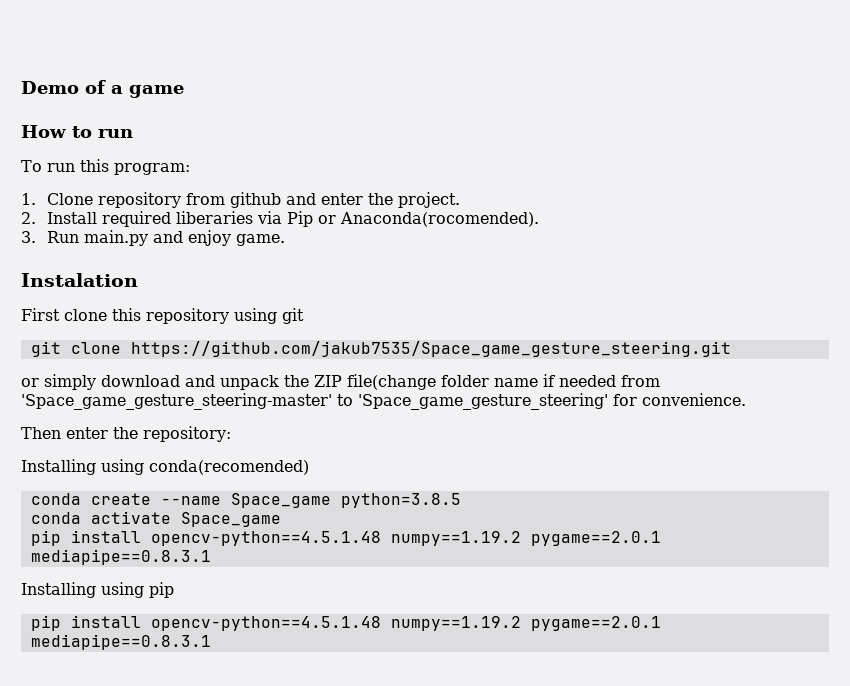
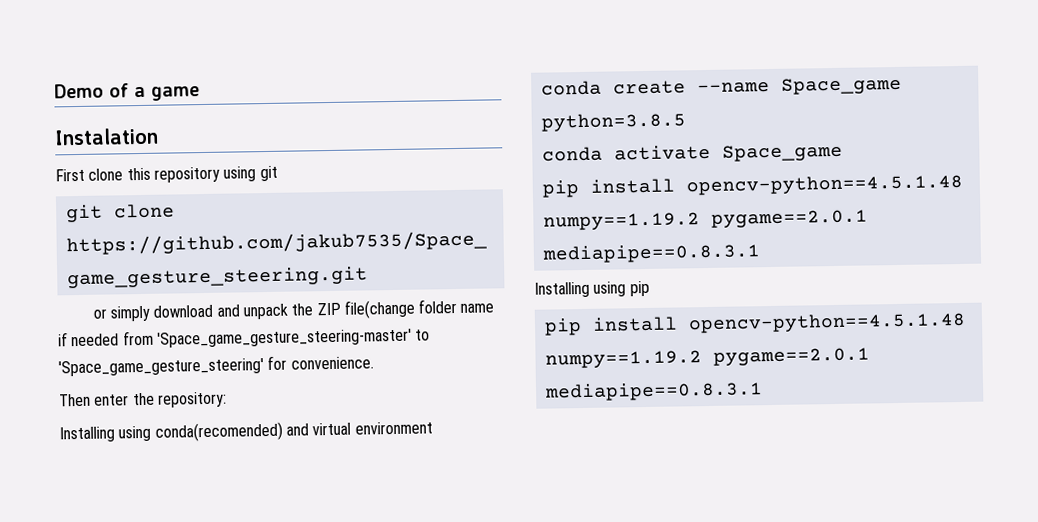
- How to run
- To run this program:
- 1. Clone repository from github and enter the project.
- 2. Install required liberaries via Pip or Anaconda(rocomended).
- 3. Run main.py and enjoy game.
- Installing using conda(recomended)
+ Installing using conda(recomended) and virtual environment

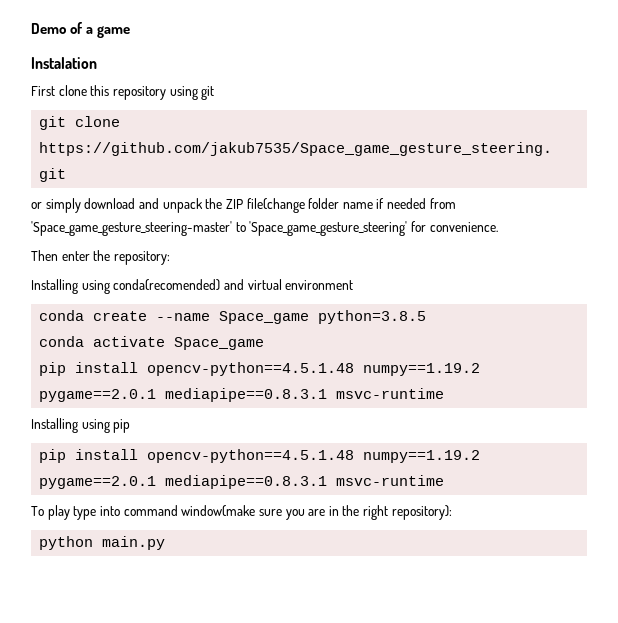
  conda activate Space_game
- pip install opencv-python==4.5.1.48 numpy==1.19.2 pygame==2.0.1 mediapipe==0.8.3.1
+ pip install opencv-python==4.5.1.48 numpy==1.19.2 pygame==2.0.1 mediapipe==0.8.3.1 msvc-runtime
  Installing using pip
- pip install opencv-python==4.5.1.48 numpy==1.19.2 pygame==2.0.1 mediapipe==0.8.3.1
+ pip install opencv-python==4.5.1.48 numpy==1.19.2 pygame==2.0.1 mediapipe==0.8.3.1 msvc-runtime
+ To play type into command window(make sure you are in the right repository):
+ python main.py

